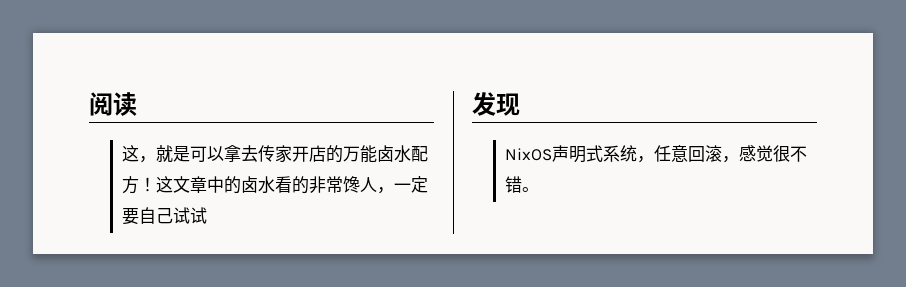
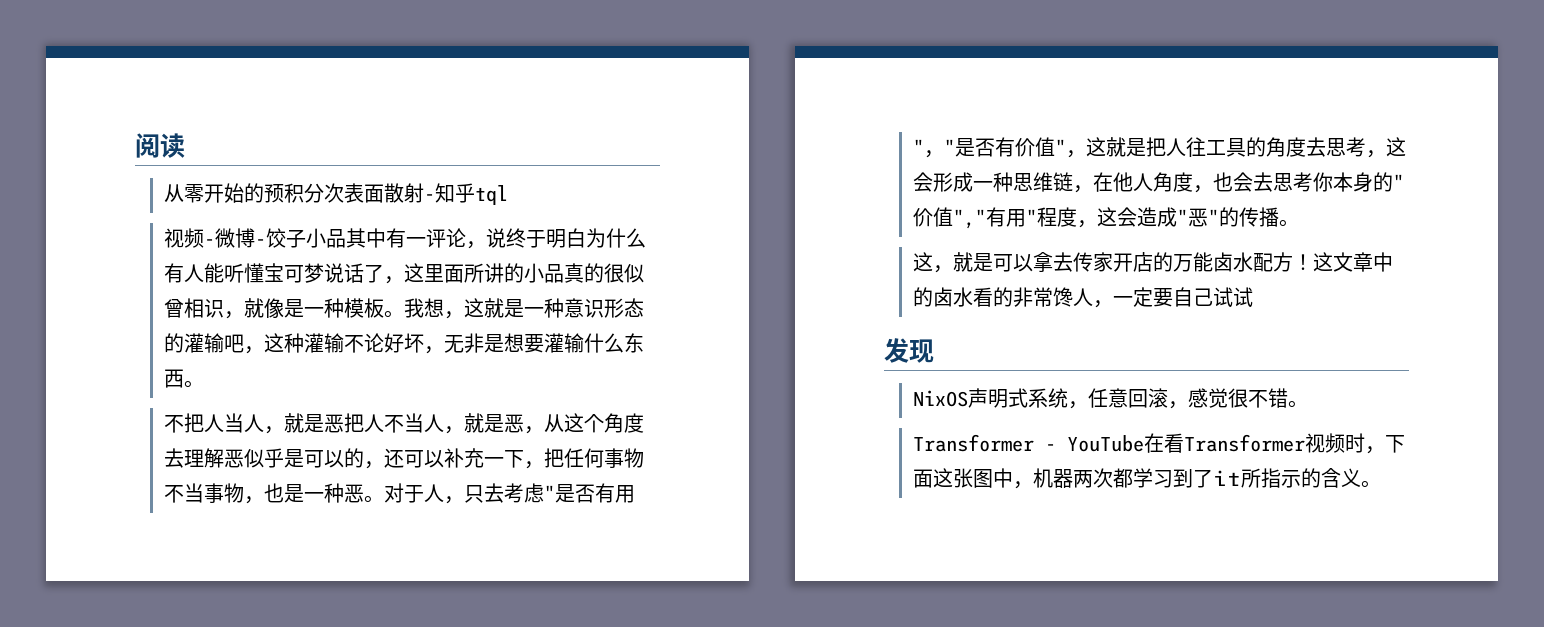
+ 从零开始的预积分次表面散射-知乎tql
+ 视频-微博-饺子小品其中有一评论，说终于明白为什么有人能听懂宝可梦说话了，这里面所讲的小品真的很似曾相识，就像是一种模板。我想，这就是一种意识形态的灌输吧，这种灌输不论好坏，无非是想要灌输什么东西。
+ 不把人当人，就是恶把人不当人，就是恶，从这个角度去理解恶似乎是可以的，还可以补充一下，把任何事物不当事物，也是一种恶。对于人，只去考虑"是否有用"，"是否有价值"，这就是把人往工具的角度去思考，这会形成一种思维链，在他人角度，也会去思考你本身的"价值","有用"程度，这会造成"恶"的传播。
+ Transformer - YouTube在看Transformer视频时，下面这张图中，机器两次都学习到了it所指示的含义。

